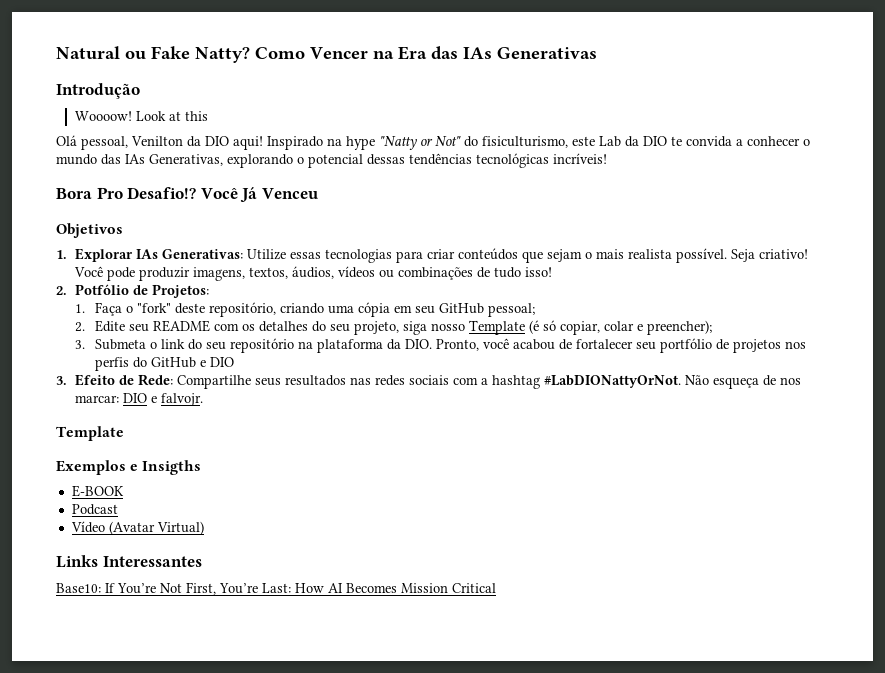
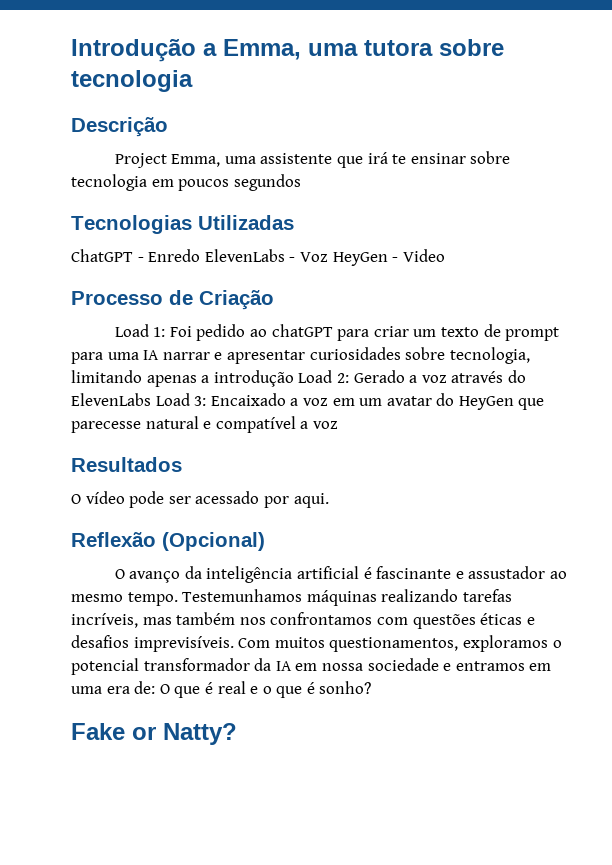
- Natural ou Fake Natty? Como Vencer na Era das IAs Generativas
- Introdução
- Woooow! Look at this
- Olá pessoal, Venilton da DIO aqui! Inspirado na hype "Natty or Not" do fisiculturismo, este Lab da DIO te convida a conhecer o mundo das IAs Generativas, explorando o potencial dessas tendências tecnológicas incríveis!
- Bora Pro Desafio!? Você Já Venceu
- Objetivos
- 1. Explorar IAs Generativas: Utilize essas tecnologias para criar conteúdos que sejam o mais realista possível. Seja criativo! Você pode produzir imagens, textos, áudios, vídeos ou combinações de tudo isso!
- 2. Potfólio de Projetos:
- 1. Faça o "fork" deste repositório, criando uma cópia em seu GitHub pessoal;
- 2. Edite seu README com os detalhes do seu projeto, siga nosso Template (é só copiar, colar e preencher);
- 3. Submeta o link do seu repositório na plataforma da DIO. Pronto, você acabou de fortalecer seu portfólio de projetos nos perfis do GitHub e DIO
- 3. Efeito de Rede: Compartilhe seus resultados nas redes sociais com a hashtag #LabDIONattyOrNot. Não esqueça de nos marcar: DIO e falvojr.
- Template
- Exemplos e Insigths
- E-BOOK
- Podcast
- Vídeo (Avatar Virtual)
- Links Interessantes
- Base10: If You’re Not First, You’re Last: How AI Becomes Mission Critical
+ Introdução a Emma, uma tutora sobre tecnologia
+ Descrição
+ Project Emma, uma assistente que irá te ensinar sobre tecnologia em poucos segundos
+ Tecnologias Utilizadas
+ ChatGPT - Enredo ElevenLabs - Voz HeyGen - Video
+ Processo de Criação
+ Load 1: Foi pedido ao chatGPT para criar um texto de prompt para uma IA narrar e apresentar curiosidades sobre tecnologia, limitando apenas a introdução Load 2: Gerado a voz através do ElevenLabs Load 3: Encaixado a voz em um avatar do HeyGen que parecesse natural e compatível a voz
+ Resultados
+ O vídeo pode ser acessado por aqui.
+ Reflexão (Opcional)
+ O avanço da inteligência artificial é fascinante e assustador ao mesmo tempo. Testemunhamos máquinas realizando tarefas incríveis, mas também nos confrontamos com questões éticas e desafios imprevisíveis. Com muitos questionamentos, exploramos o potencial transformador da IA em nossa sociedade e entramos em uma era de: O que é real e o que é sonho?
+ Fake or Natty?

